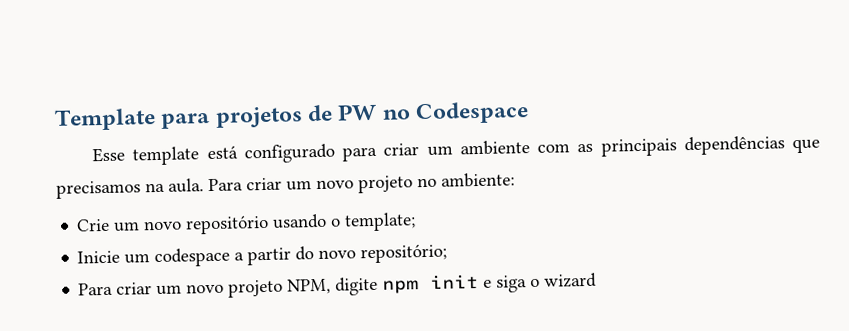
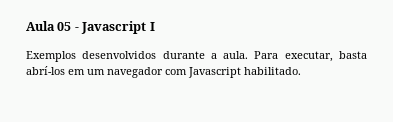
- Template para projetos de PW no Codespace
- Esse template está configurado para criar um ambiente com as principais dependências que precisamos na aula. Para criar um novo projeto no ambiente:
- Crie um novo repositório usando o template;
- Inicie um codespace a partir do novo repositório;
- Para criar um novo projeto NPM, digite npm init e siga o wizard
+ Aula 05 - Javascript I
+ Exemplos desenvolvidos durante a aula. Para executar, basta abrí-los em um navegador com Javascript habilitado.

